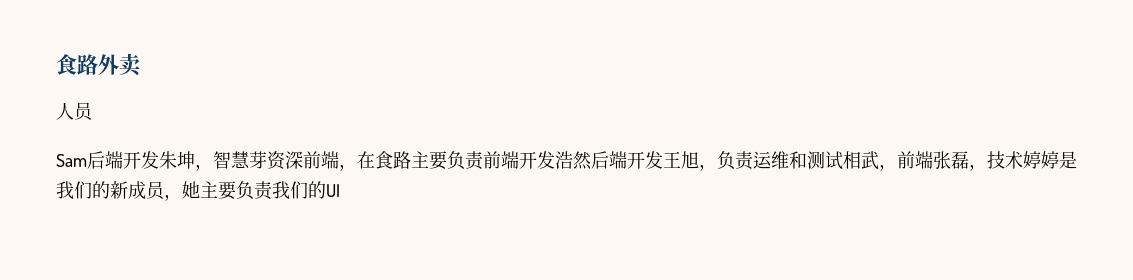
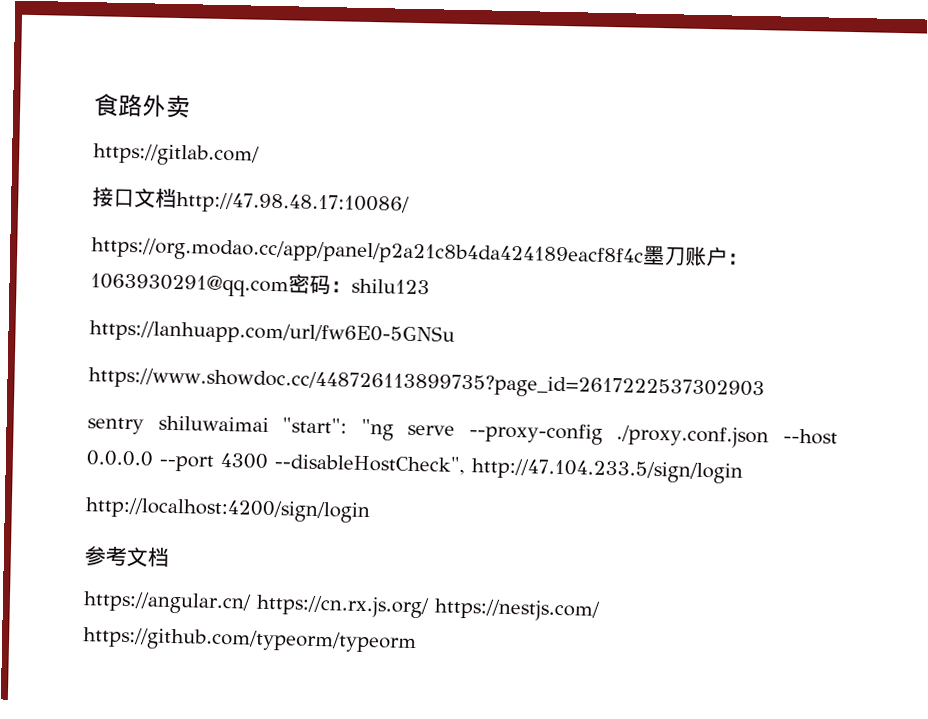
- 人员
- Sam后端开发朱坤，智慧芽资深前端，在食路主要负责前端开发浩然后端开发王旭，负责运维和测试相武，前端张磊，技术婷婷是我们的新成员，她主要负责我们的UI
+ https://gitlab.com/
+ 接口文档http://47.98.48.17:10086/
+ https://org.modao.cc/app/panel/p2a21c8b4da424189eacf8f4c墨刀账户：1063930291@qq.com密码：shilu123
+ https://lanhuapp.com/url/fw6E0-5GNSu
+ https://www.showdoc.cc/448726113899735?page_id=2617222537302903
+ sentry shiluwaimai "start": "ng serve --proxy-config ./proxy.conf.json --host 0.0.0.0 --port 4300 --disableHostCheck", http://47.104.233.5/sign/login
+ http://localhost:4200/sign/login
+ 参考文档
+ https://angular.cn/ https://cn.rx.js.org/ https://nestjs.com/ https://github.com/typeorm/typeorm

